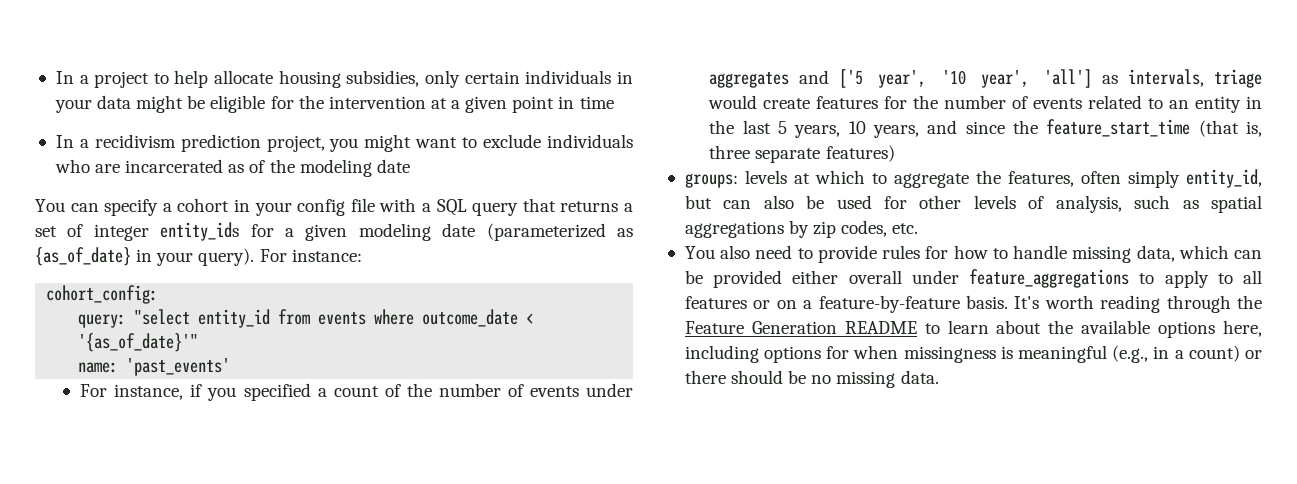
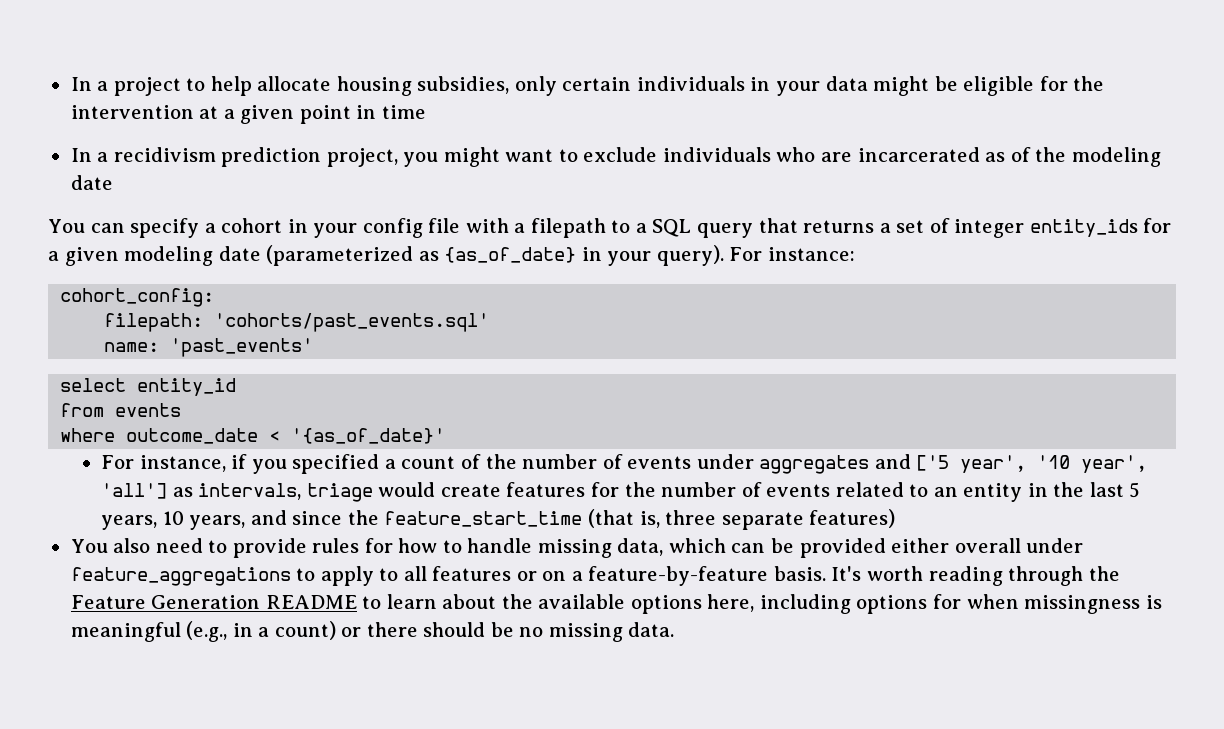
- You can specify a cohort in your config file with a SQL query that returns a set of integer entity_ids for a given modeling date (parameterized as {as_of_date} in your query).
+ You can specify a cohort in your config file with a filepath to a SQL query that returns a set of integer entity_ids for a given modeling date (parameterized as {as_of_date} in your query).
- query: "select entity_id from events where outcome_date < '{as_of_date}'"
+ filepath: 'cohorts/past_events.sql'
  name: 'past_events'
+ select entity_id
+ from events
+ where outcome_date < '{as_of_date}'
- groups: levels at which to aggregate the features, often simply entity_id, but can also be used for other levels of analysis, such as spatial aggregations by zip codes, etc.

